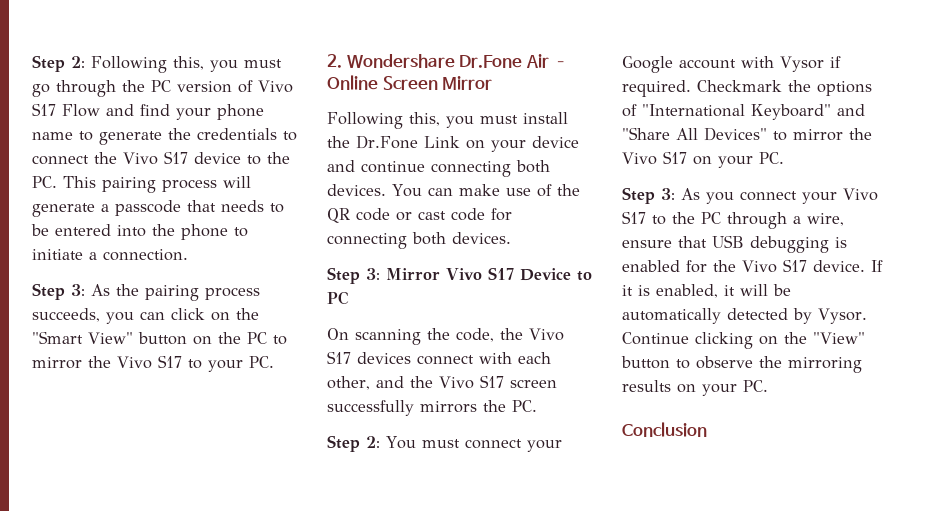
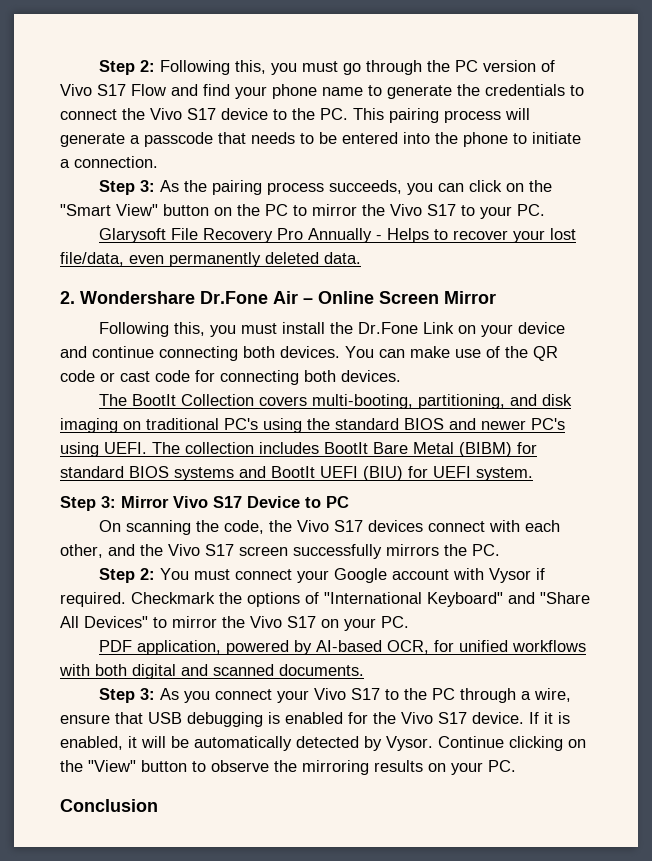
+ Glarysoft File Recovery Pro Annually - Helps to recover your lost file/data, even permanently deleted data.
+ The BootIt Collection covers multi-booting, partitioning, and disk imaging on traditional PC's using the standard BIOS and newer PC's using UEFI. The collection includes BootIt Bare Metal (BIBM) for standard BIOS systems and BootIt UEFI (BIU) for UEFI system.
+ PDF application, powered by AI-based OCR, for unified workflows with both digital and scanned documents.

